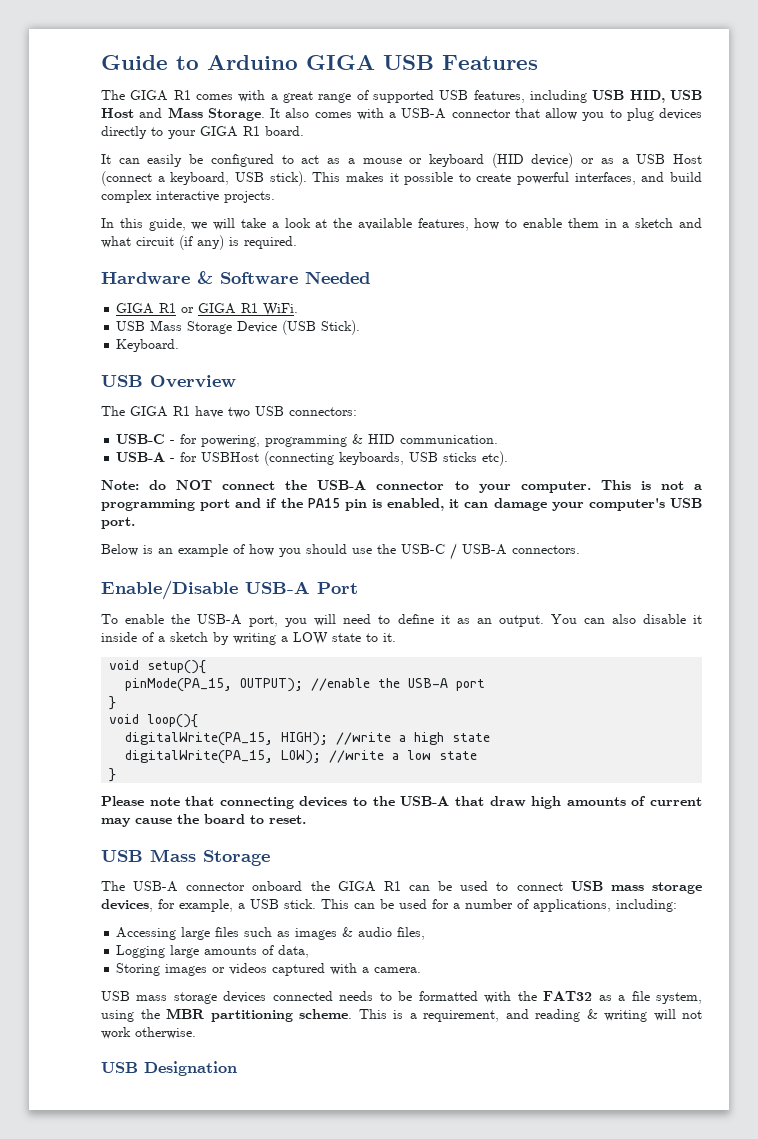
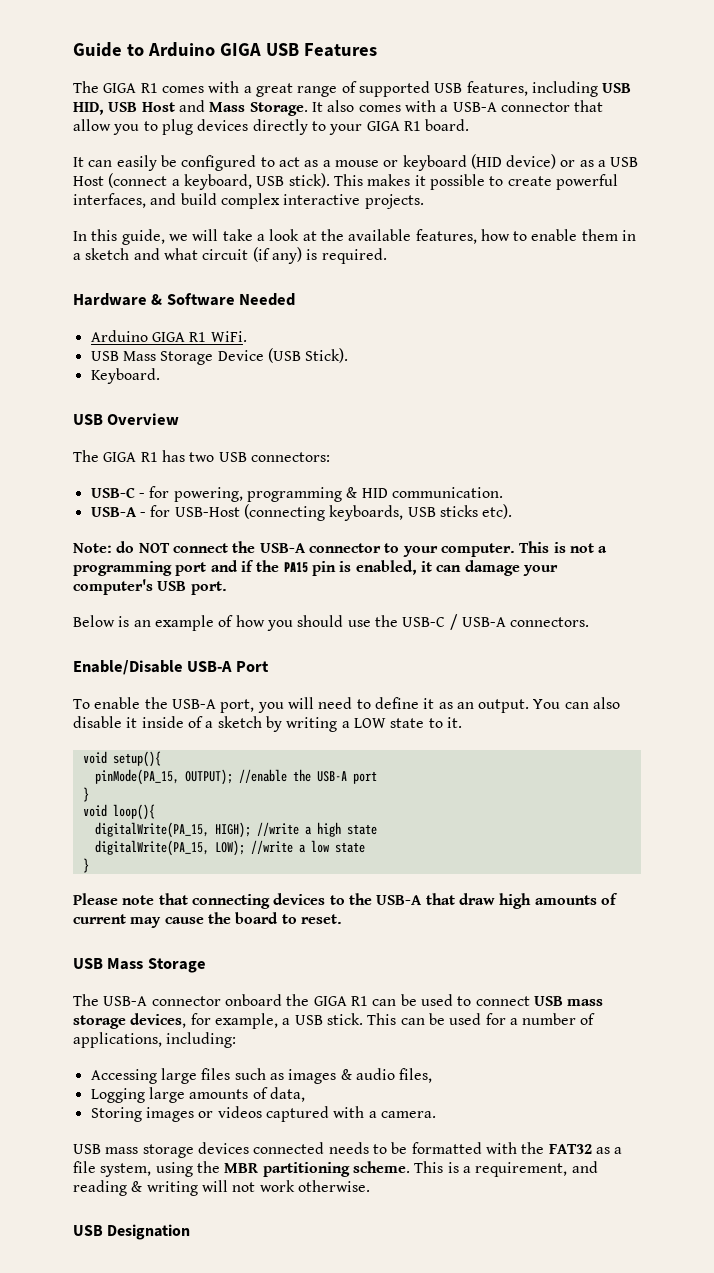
- GIGA R1 or GIGA R1 WiFi.
+ Arduino GIGA R1 WiFi.
- The GIGA R1 have two USB connectors:
+ The GIGA R1 has two USB connectors:
- USB-A - for USBHost (connecting keyboards, USB sticks etc).
+ USB-A - for USB-Host (connecting keyboards, USB sticks etc).

